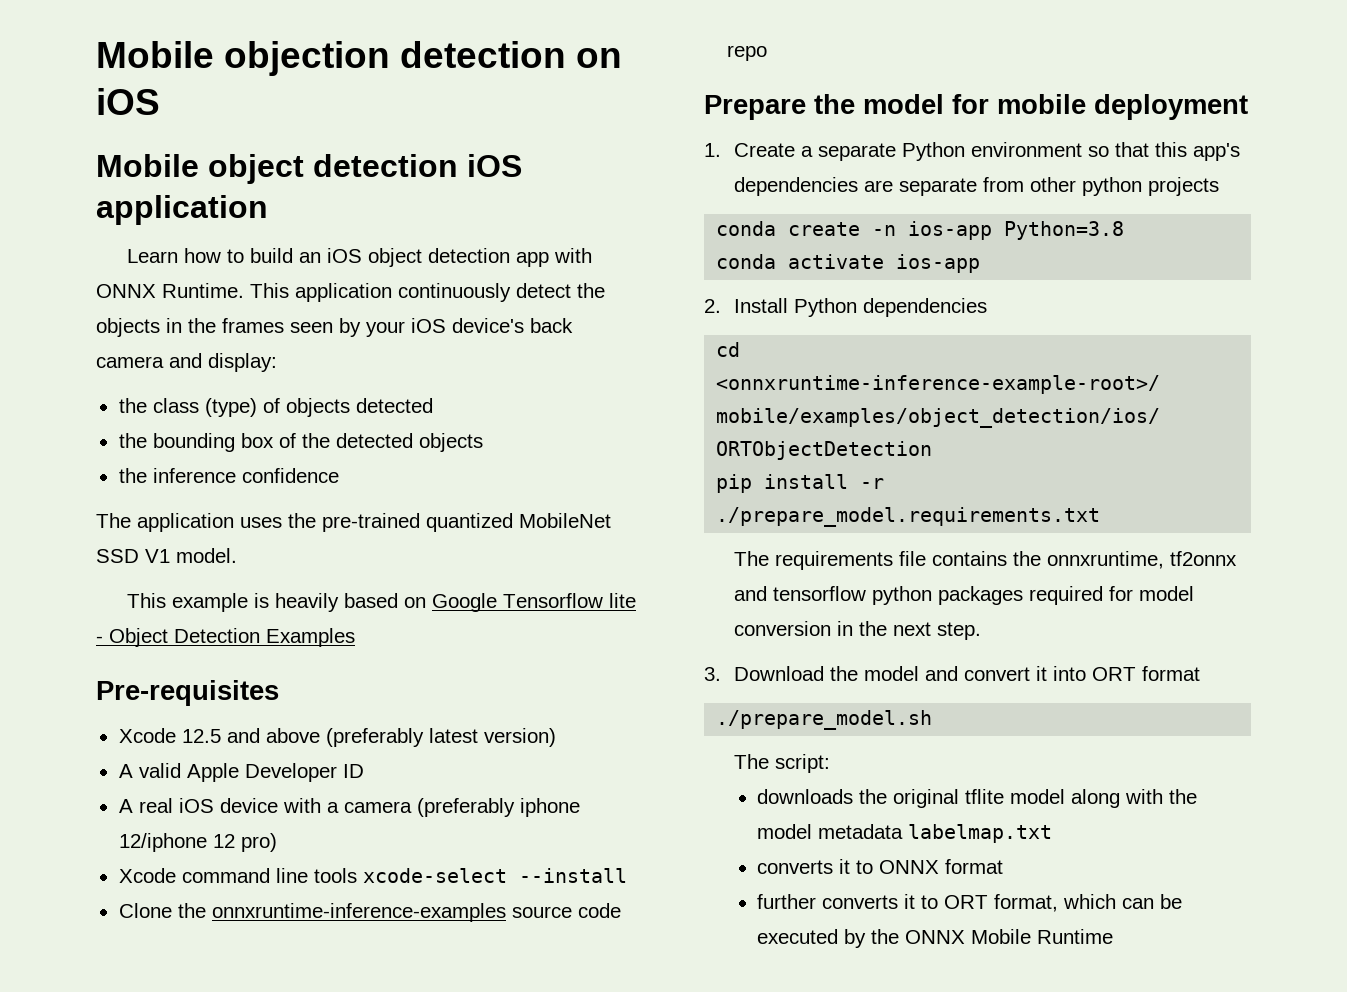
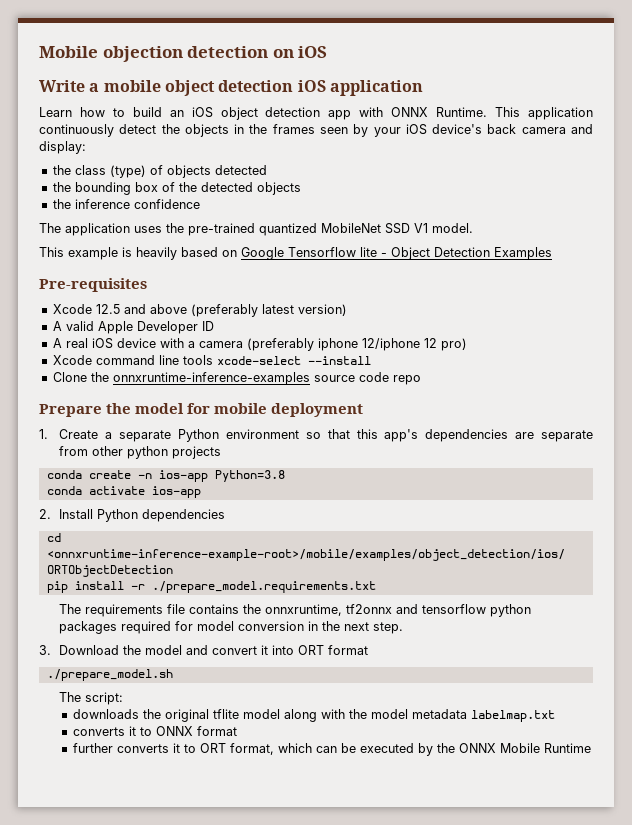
- Mobile object detection iOS application
+ Write a mobile object detection iOS application

